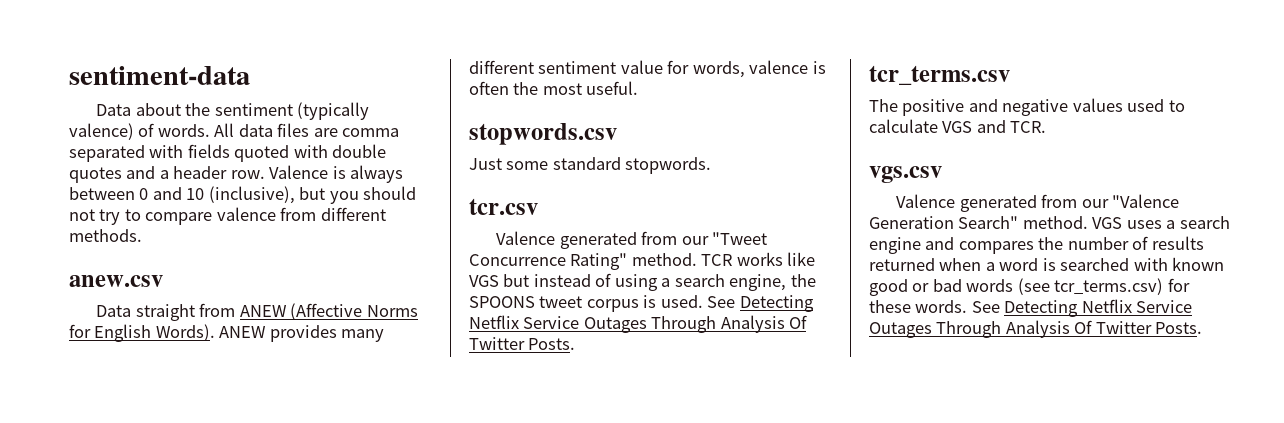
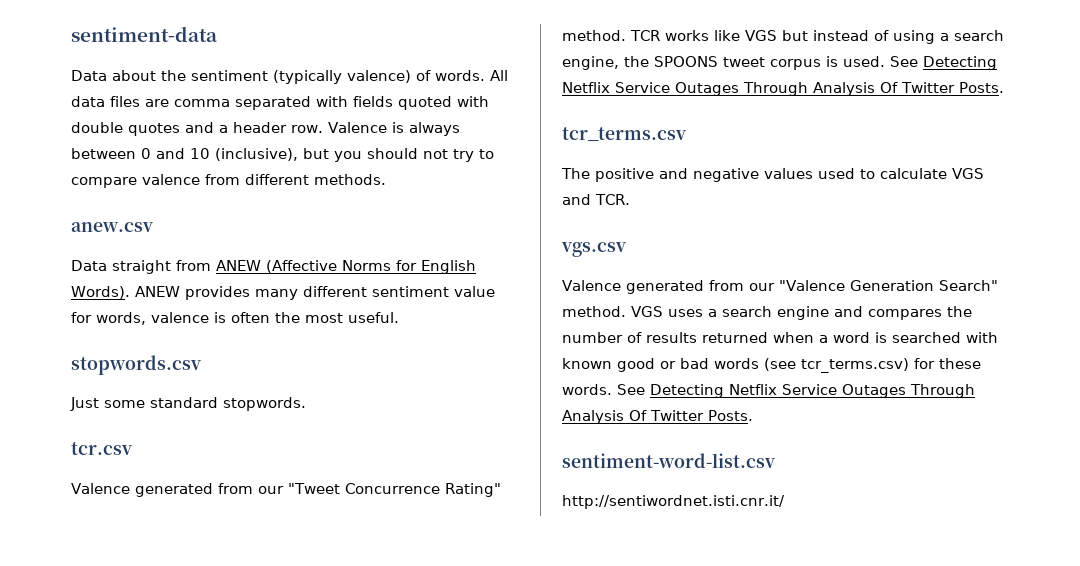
+ sentiment-word-list.csv
+ http://sentiwordnet.isti.cnr.it/

